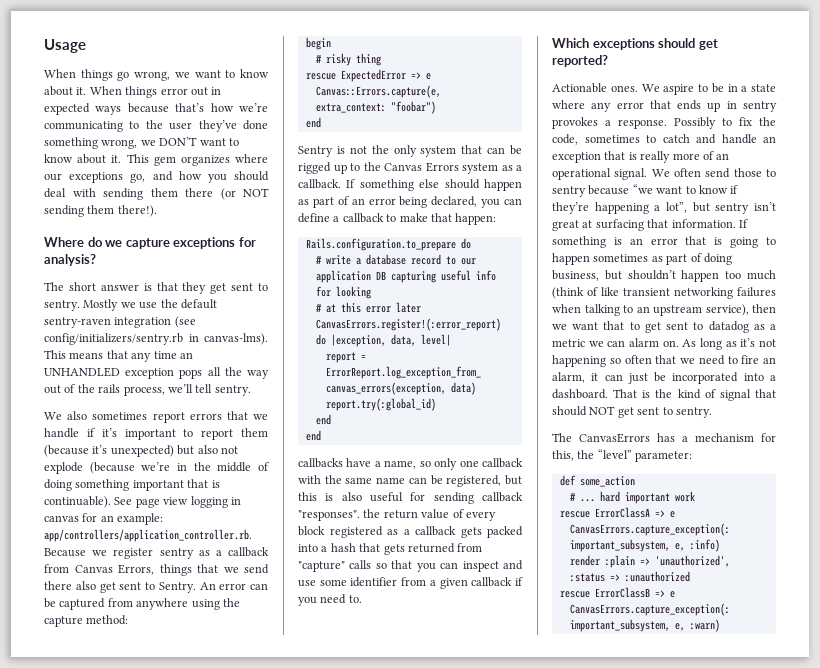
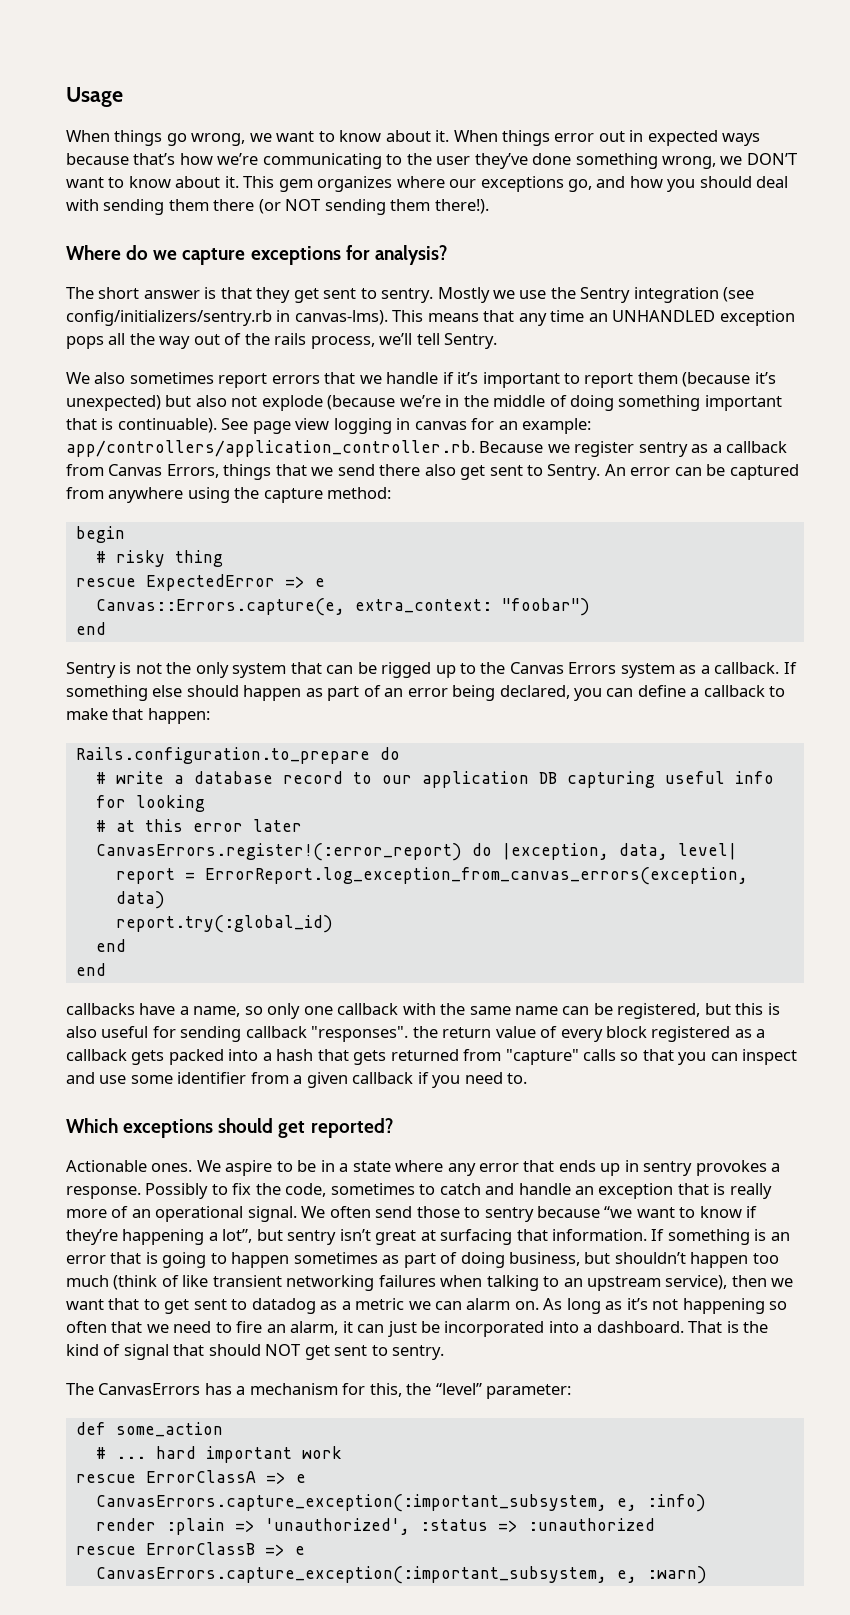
- Mostly we use the default sentry-raven integration (see config/initializers/sentry.rb in canvas-lms).
+ Mostly we use the Sentry integration (see config/initializers/sentry.rb in canvas-lms).
- This means that any time an UNHANDLED exception pops all the way out of the rails process, we’ll tell sentry.
+ This means that any time an UNHANDLED exception pops all the way out of the rails process, we’ll tell Sentry.

